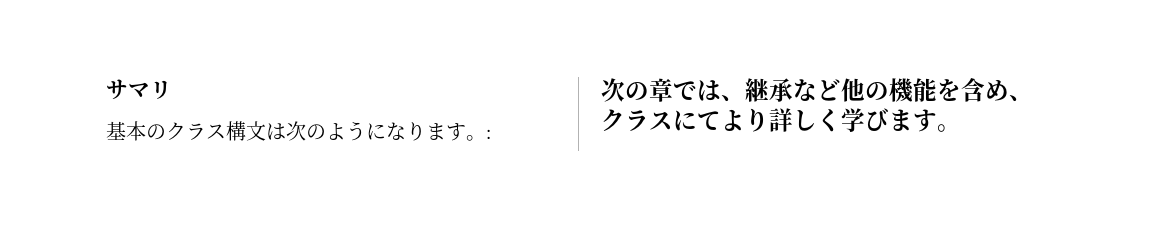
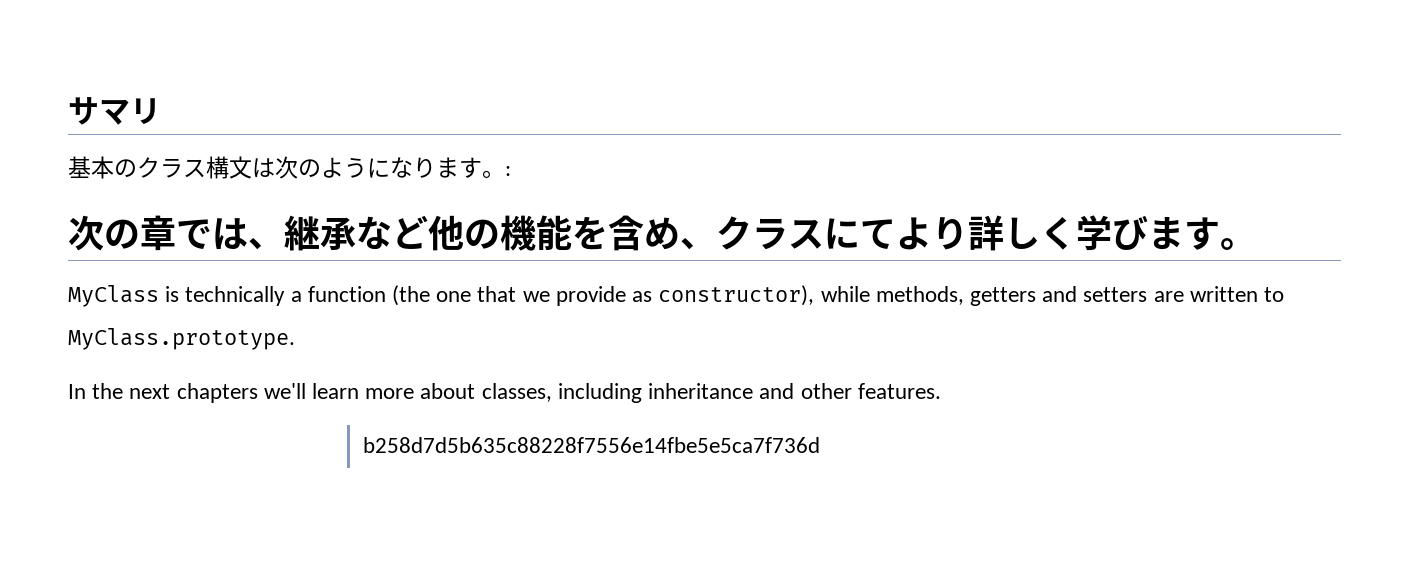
+ MyClass is technically a function (the one that we provide as constructor), while methods, getters and setters are written to MyClass.prototype.
+ In the next chapters we'll learn more about classes, including inheritance and other features.
+ b258d7d5b635c88228f7556e14fbe5e5ca7f736d

